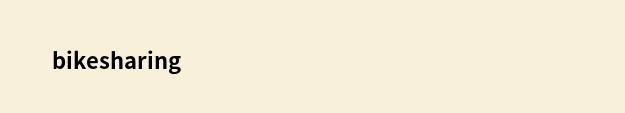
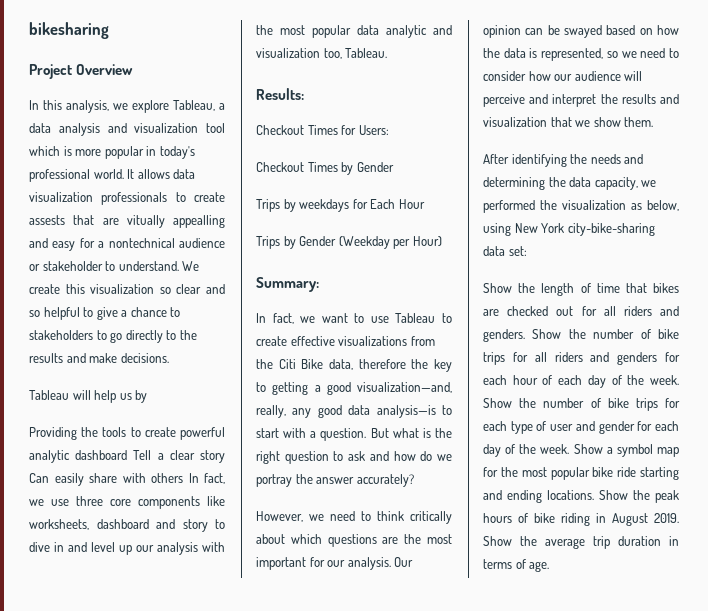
+ Project Overview
+ In this analysis, we explore Tableau, a data analysis and visualization tool which is more popular in today's professional world. It allows data visualization professionals to create assests that are vitually appealling and easy for a nontechnical audience or stakeholder to understand. We create this visualization so clear and so helpful to give a chance to stakeholders to go directly to the results and make decisions.
+ Tableau will help us by
+ Providing the tools to create powerful analytic dashboard Tell a clear story Can easily share with others In fact, we use three core components like worksheets, dashboard and story to dive in and level up our analysis with the most popular data analytic and visualization too, Tableau.
+ Results:
+ Checkout Times for Users:
+ Checkout Times by Gender
+ Trips by weekdays for Each Hour
+ Trips by Gender (Weekday per Hour)
+ Summary:
+ In fact, we want to use Tableau to create effective visualizations from the Citi Bike data, therefore the key to getting a good visualization—and, really, any good data analysis—is to start with a question. But what is the right question to ask and how do we portray the answer accurately?
+ However, we need to think critically about which questions are the most important for our analysis. Our opinion can be swayed based on how the data is represented, so we need to consider how our audience will perceive and interpret the results and visualization that we show them.
+ After identifying the needs and determining the data capacity, we performed the visualization as below, using New York city-bike-sharing data set:
+ Show the length of time that bikes are checked out for all riders and genders. Show the number of bike trips for all riders and genders for each hour of each day of the week. Show the number of bike trips for each type of user and gender for each day of the week. Show a symbol map for the most popular bike ride starting and ending locations. Show the peak hours of bike riding in August 2019. Show the average trip duration in terms of age.

